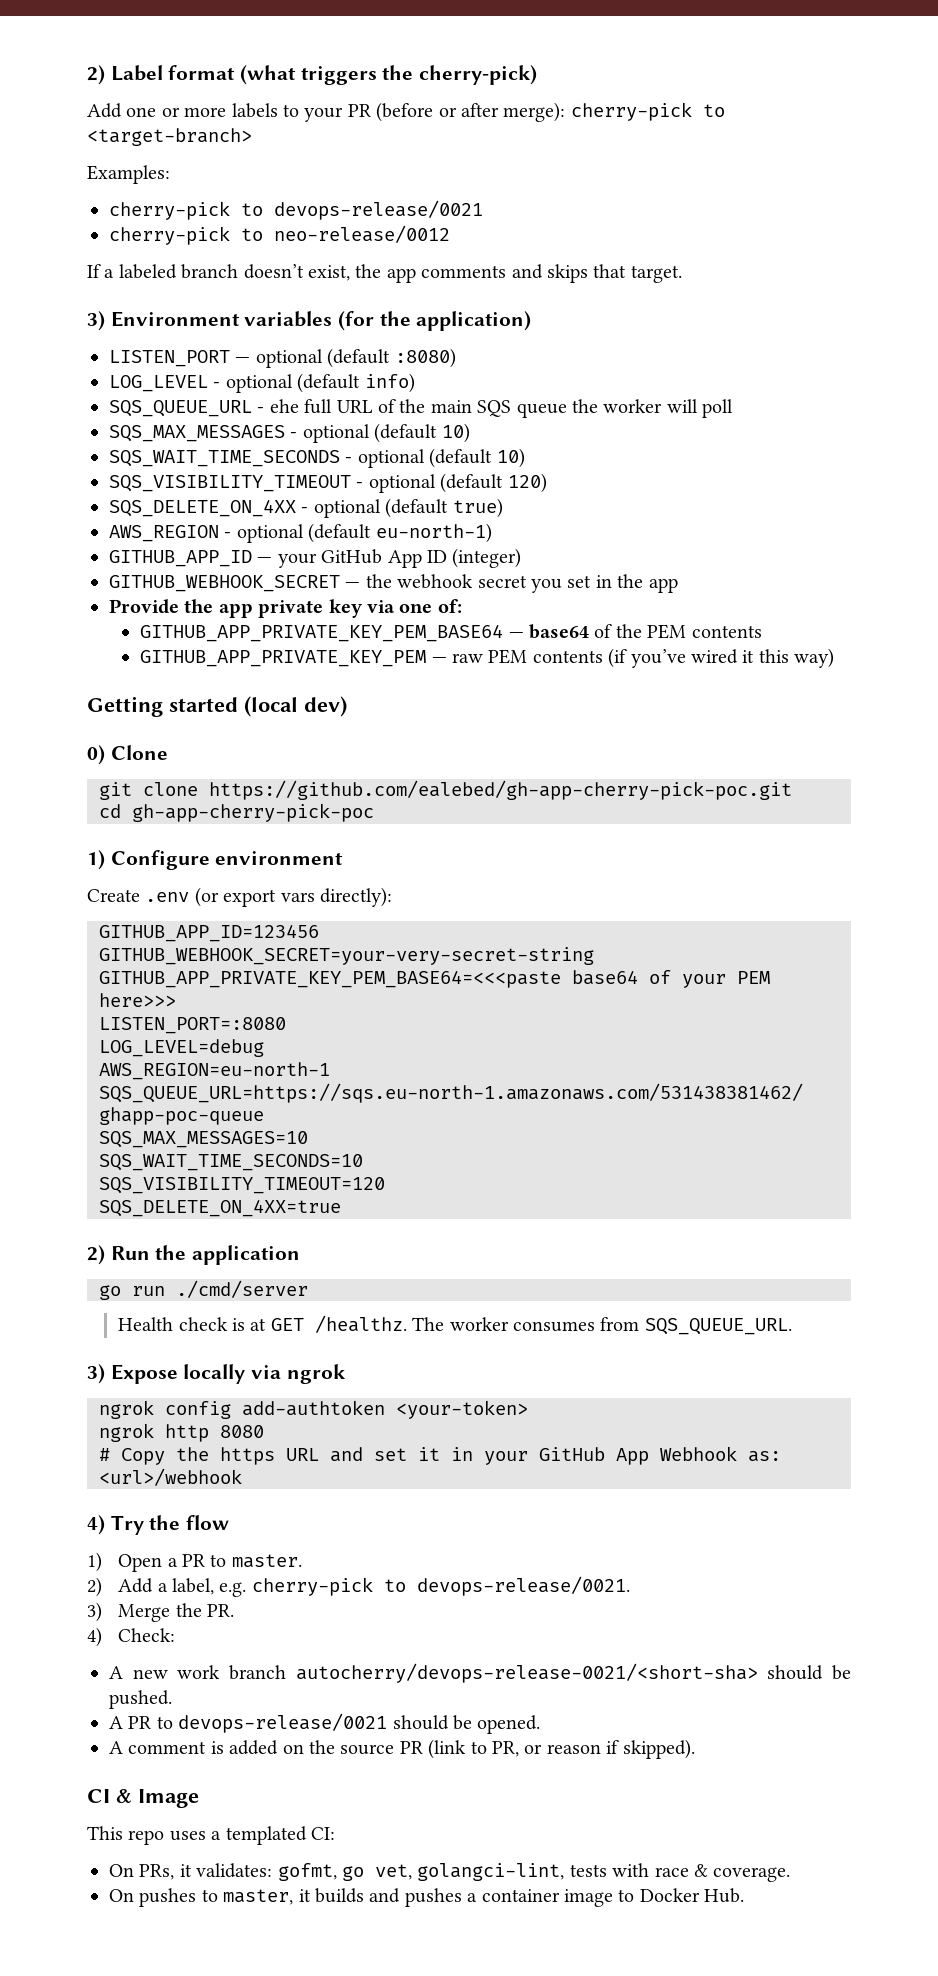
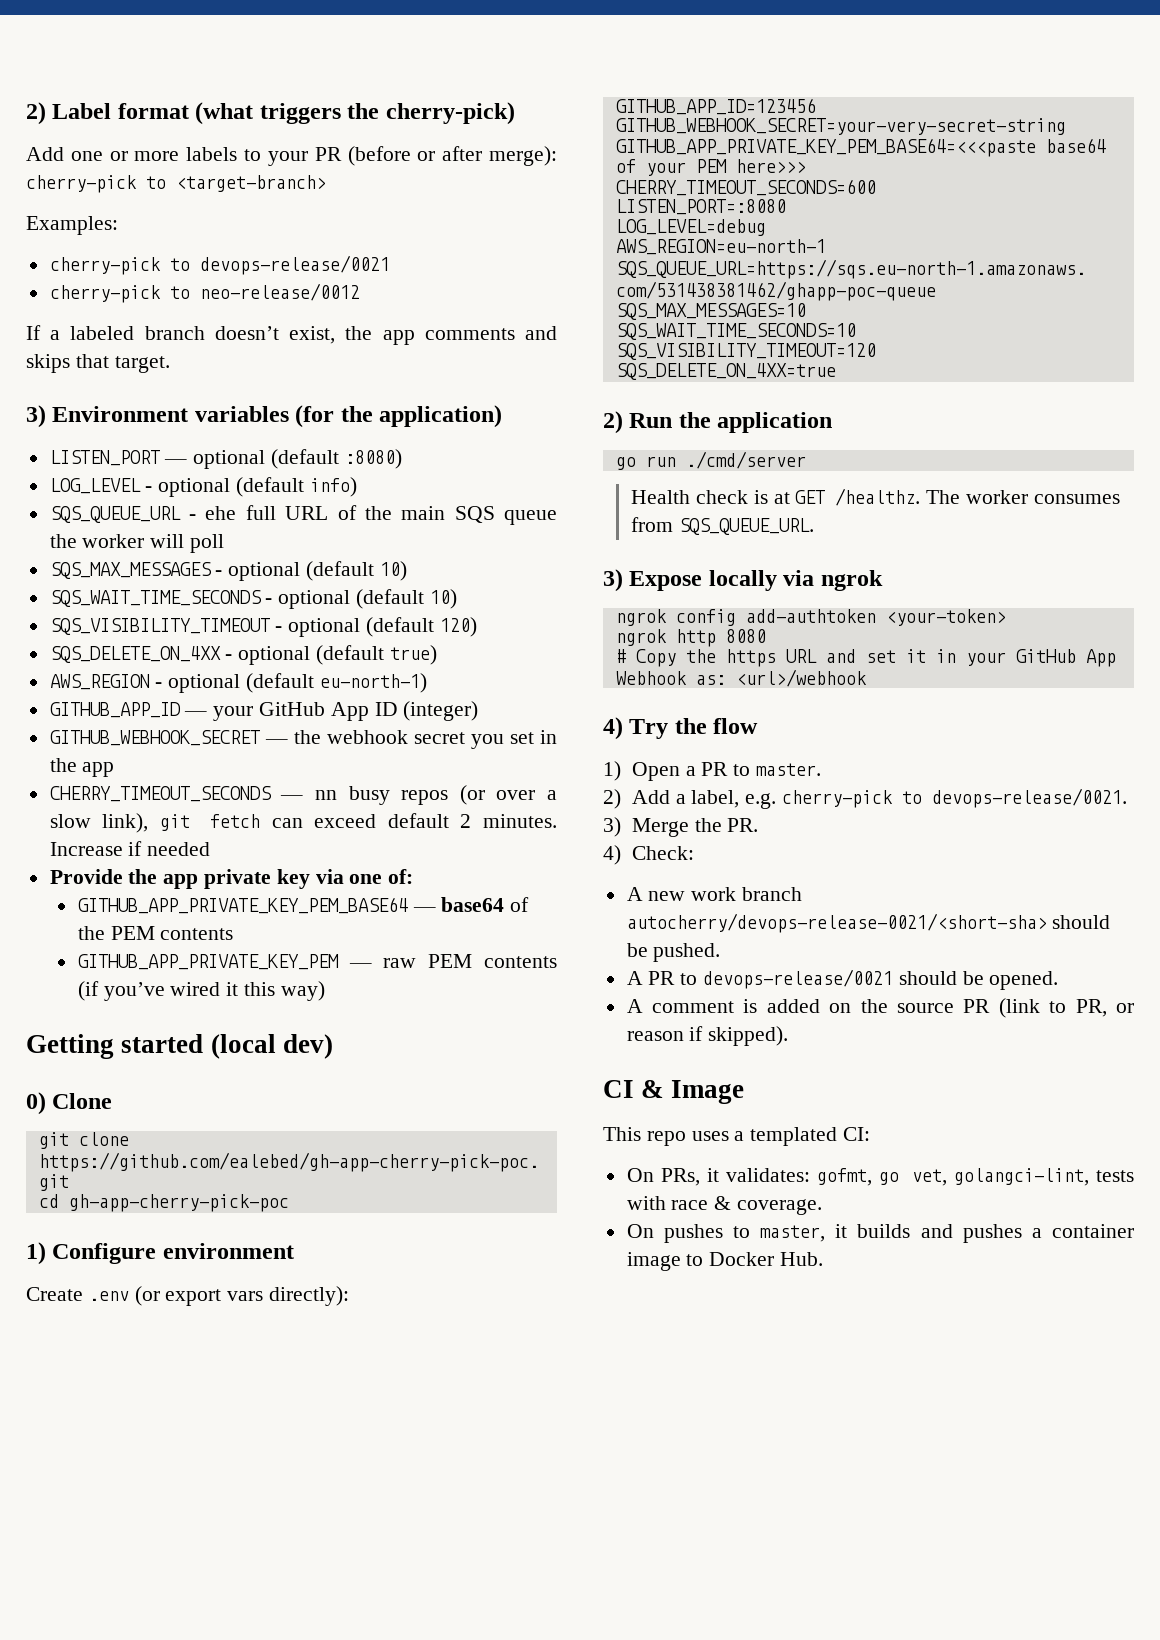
+ CHERRY_TIMEOUT_SECONDS — nn busy repos (or over a slow link), git fetch can exceed default 2 minutes. Increase if needed
+ CHERRY_TIMEOUT_SECONDS=600

